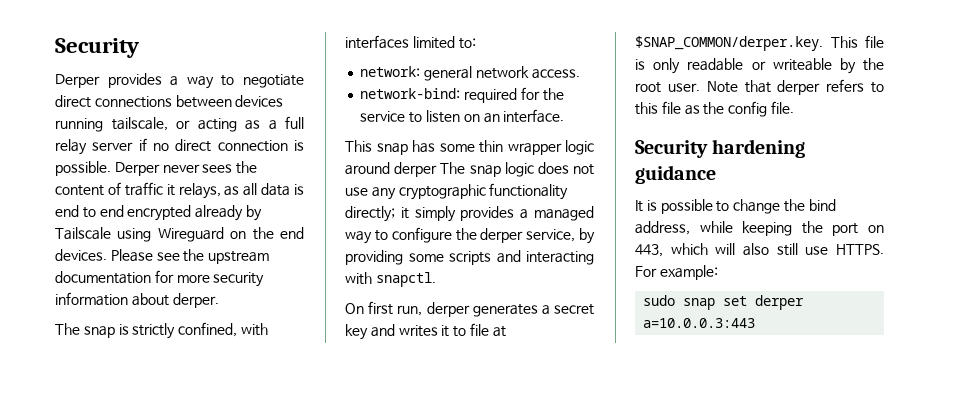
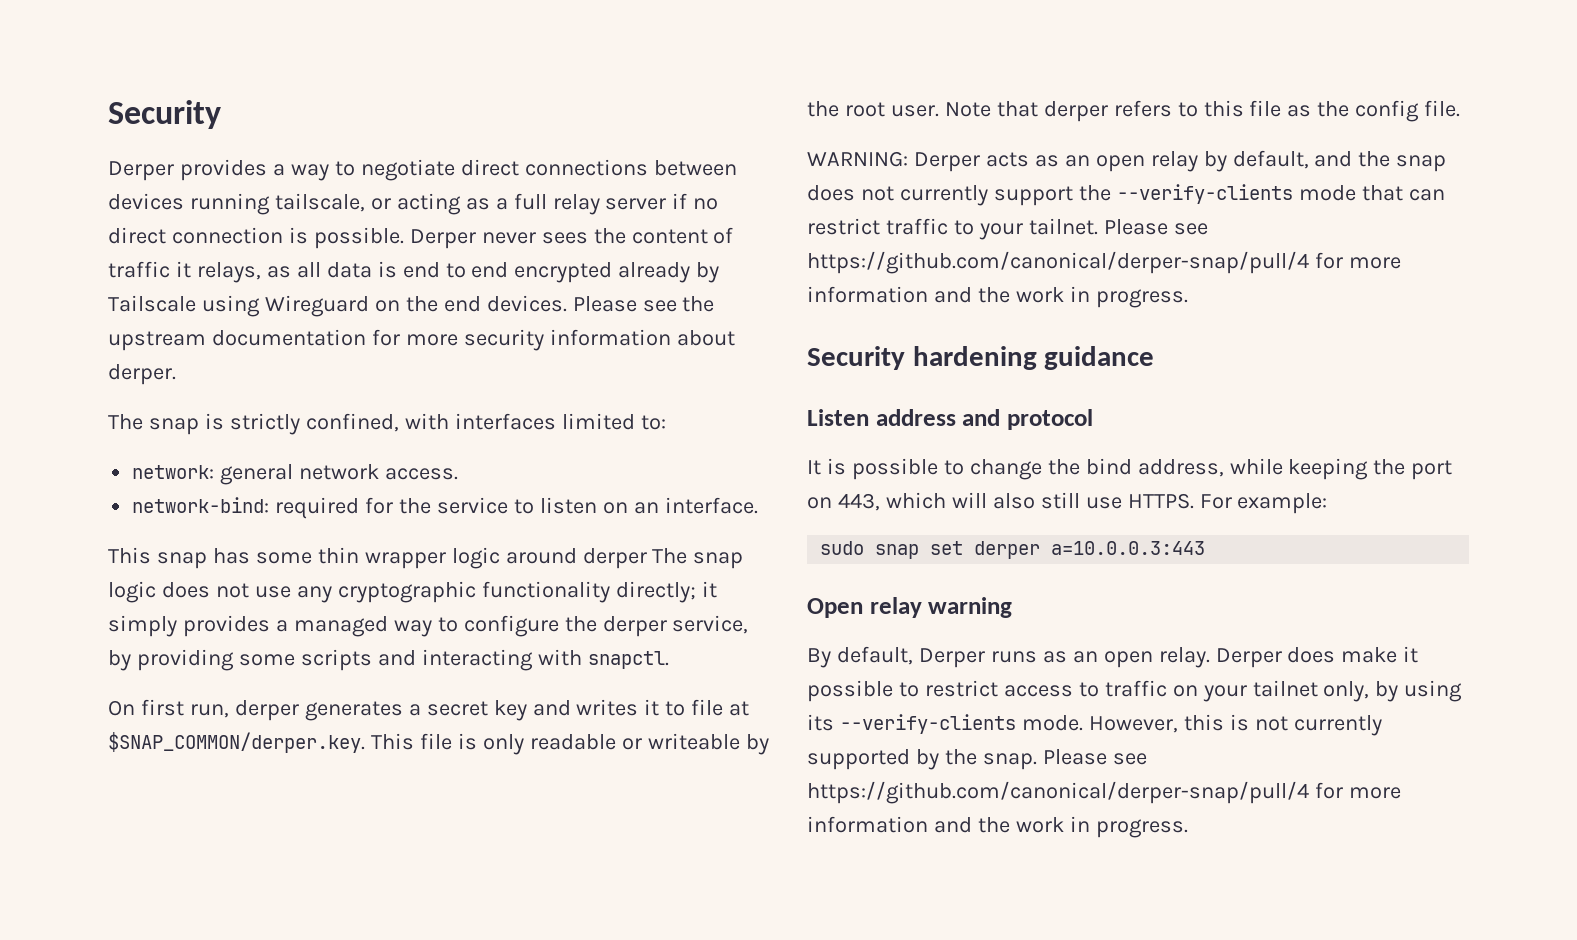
+ WARNING: Derper acts as an open relay by default, and the snap does not currently support the --verify-clients mode that can restrict traffic to your tailnet. Please see https://github.com/canonical/derper-snap/pull/4 for more information and the work in progress.
+ Listen address and protocol
+ Open relay warning
+ By default, Derper runs as an open relay. Derper does make it possible to restrict access to traffic on your tailnet only, by using its --verify-clients mode. However, this is not currently supported by the snap. Please see https://github.com/canonical/derper-snap/pull/4 for more information and the work in progress.

